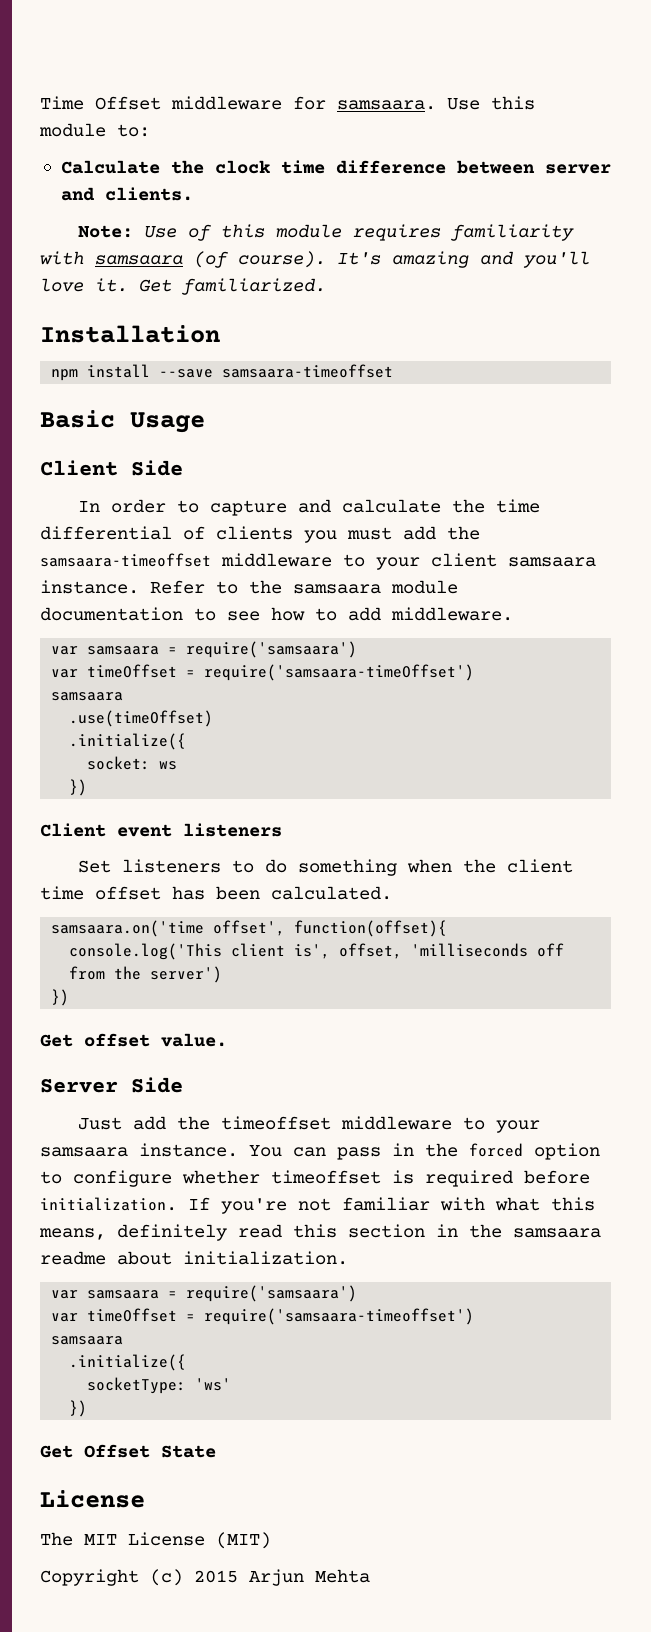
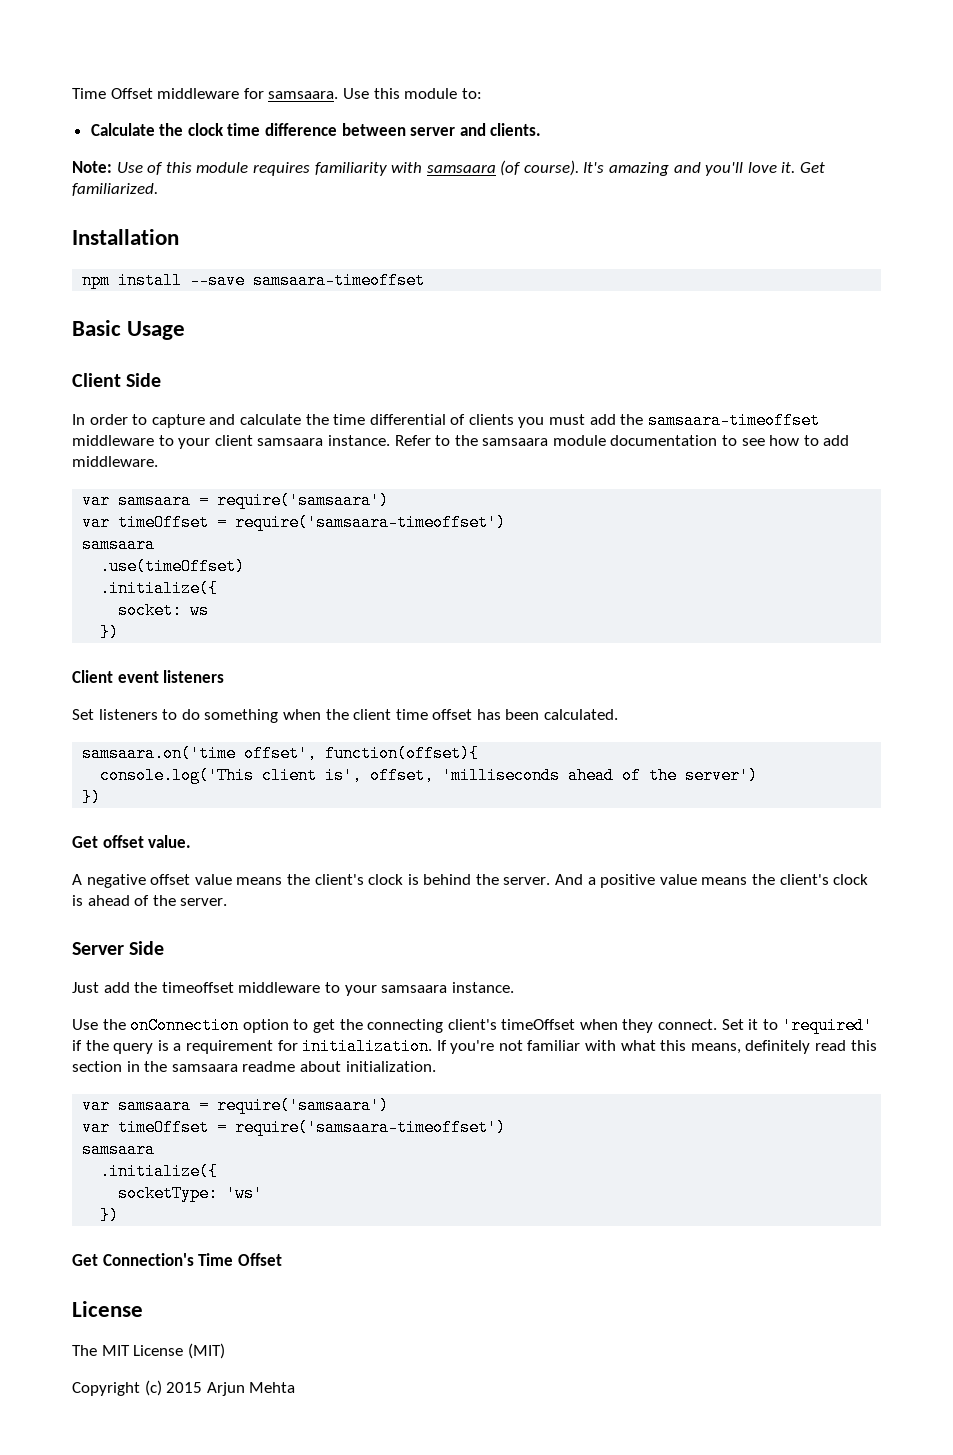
  Refer to the samsaara module documentation to see how to add middleware.
  var samsaara = require('samsaara')
- var timeOffset = require('samsaara-timeOffset')
+ var timeOffset = require('samsaara-timeoffset')
- console.log('This client is', offset, 'milliseconds off from the server')
+ console.log('This client is', offset, 'milliseconds ahead of the server')
+ A negative offset value means the client's clock is behind the server. And a positive value means the client's clock is ahead of the server.
- Just add the timeoffset middleware to your samsaara instance. You can pass in the forced option to configure whether timeoffset is required before initialization.
+ Just add the timeoffset middleware to your samsaara instance.
+ Use the onConnection option to get the connecting client's timeOffset when they connect. Set it to 'required' if the query is a requirement for initialization.
- Get Offset State
+ Get Connection's Time Offset

